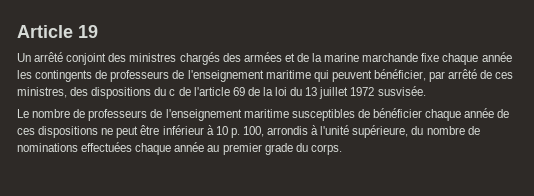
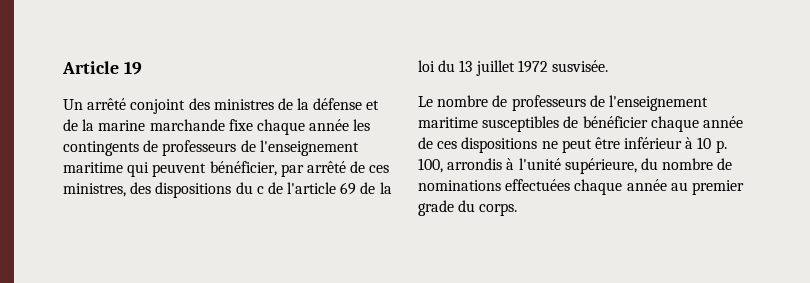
- Un arrêté conjoint des ministres chargés des armées et de la marine marchande fixe chaque année les contingents de professeurs de l'enseignement maritime qui peuvent bénéficier, par arrêté de ces ministres, des dispositions du c de l'article 69 de la loi du 13 juillet 1972 susvisée.
+ Un arrêté conjoint des ministres de la défense et de la marine marchande fixe chaque année les contingents de professeurs de l'enseignement maritime qui peuvent bénéficier, par arrêté de ces ministres, des dispositions du c de l'article 69 de la loi du 13 juillet 1972 susvisée.

